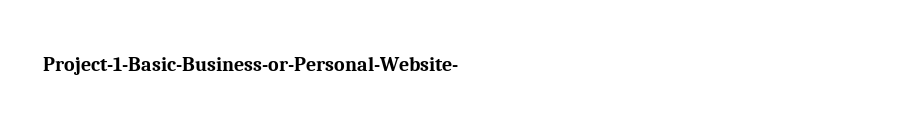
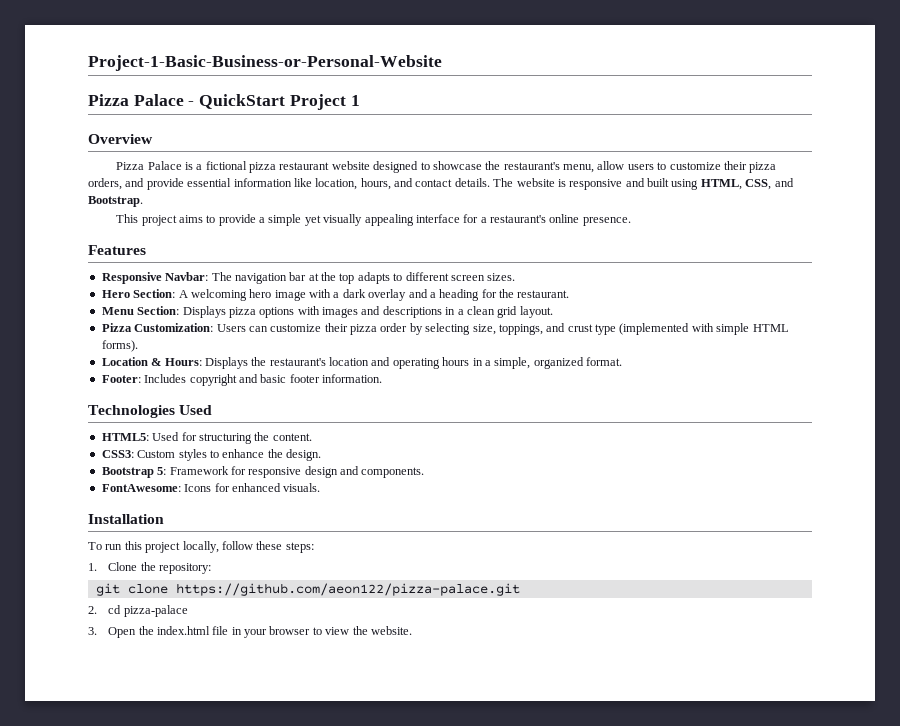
- Project-1-Basic-Business-or-Personal-Website-
+ Project-1-Basic-Business-or-Personal-Website
+ Pizza Palace - QuickStart Project 1
+ Overview
+ Pizza Palace is a fictional pizza restaurant website designed to showcase the restaurant's menu, allow users to customize their pizza orders, and provide essential information like location, hours, and contact details. The website is responsive and built using HTML, CSS, and Bootstrap.
+ This project aims to provide a simple yet visually appealing interface for a restaurant's online presence.
+ Features
+ Responsive Navbar: The navigation bar at the top adapts to different screen sizes.
+ Hero Section: A welcoming hero image with a dark overlay and a heading for the restaurant.
+ Menu Section: Displays pizza options with images and descriptions in a clean grid layout.
+ Pizza Customization: Users can customize their pizza order by selecting size, toppings, and crust type (implemented with simple HTML forms).
+ Location & Hours: Displays the restaurant's location and operating hours in a simple, organized format.
+ Footer: Includes copyright and basic footer information.
+ Technologies Used
+ HTML5: Used for structuring the content.
+ CSS3: Custom styles to enhance the design.
+ Bootstrap 5: Framework for responsive design and components.
+ FontAwesome: Icons for enhanced visuals.
+ Installation
+ To run this project locally, follow these steps:
+ 1. Clone the repository:
+ git clone https://github.com/aeon122/pizza-palace.git
+ 2. cd pizza-palace
+ 3. Open the index.html file in your browser to view the website.

